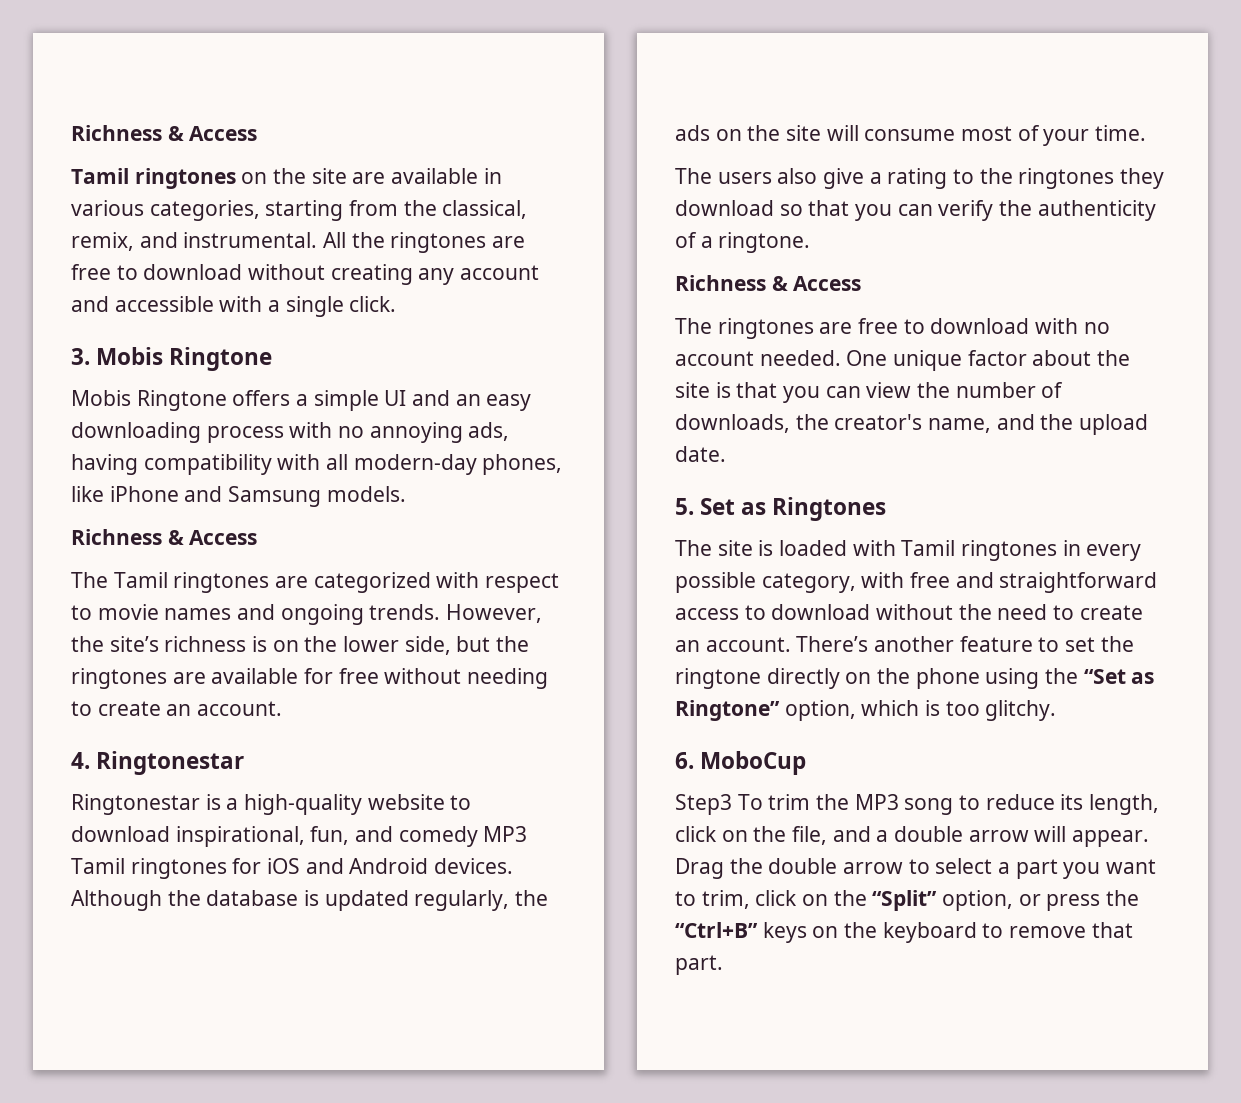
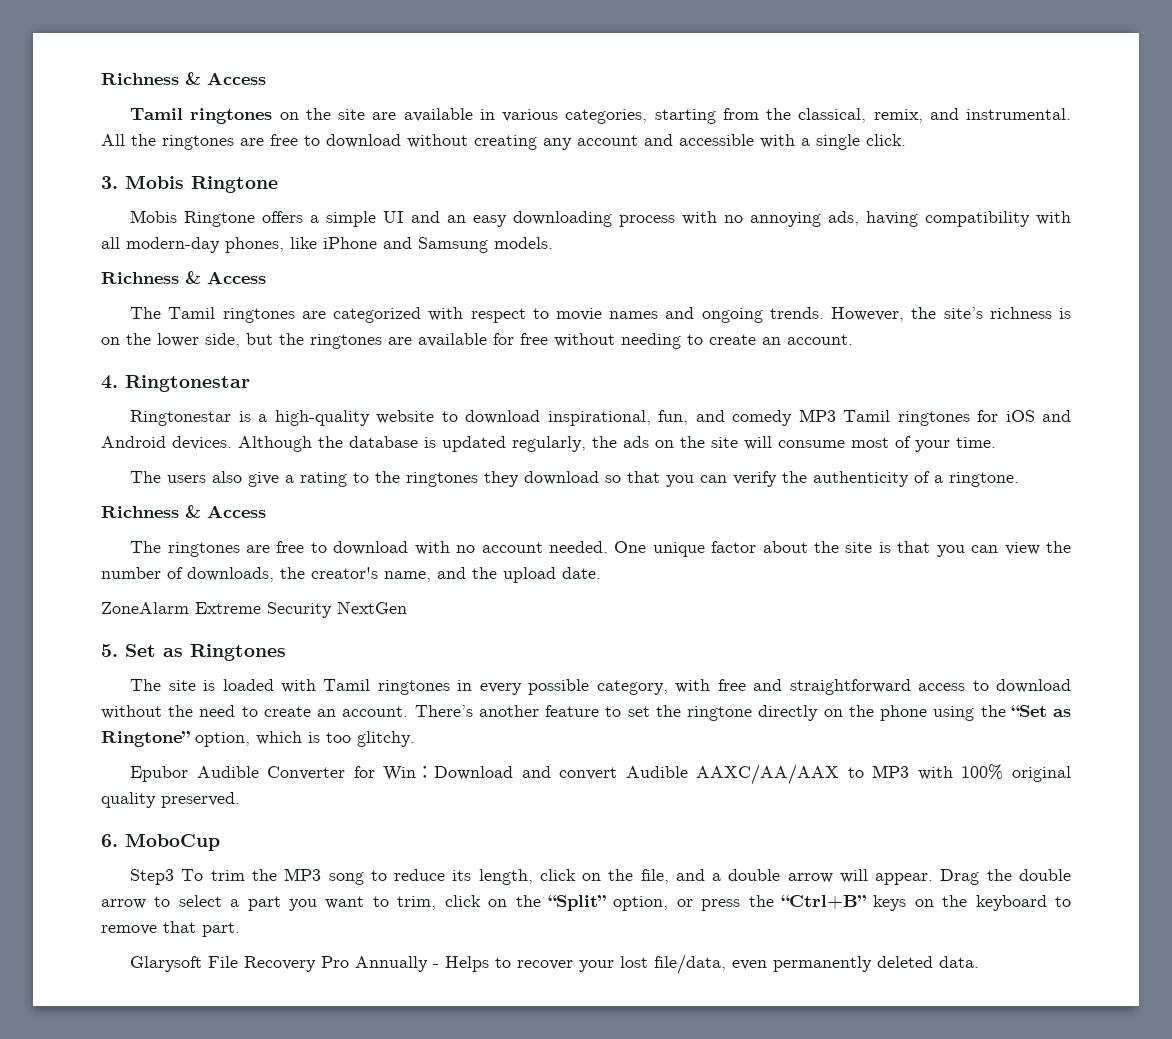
+ ZoneAlarm Extreme Security NextGen
+ Epubor Audible Converter for Win：Download and convert Audible AAXC/AA/AAX to MP3 with 100% original quality preserved.
+ Glarysoft File Recovery Pro Annually - Helps to recover your lost file/data, even permanently deleted data.

